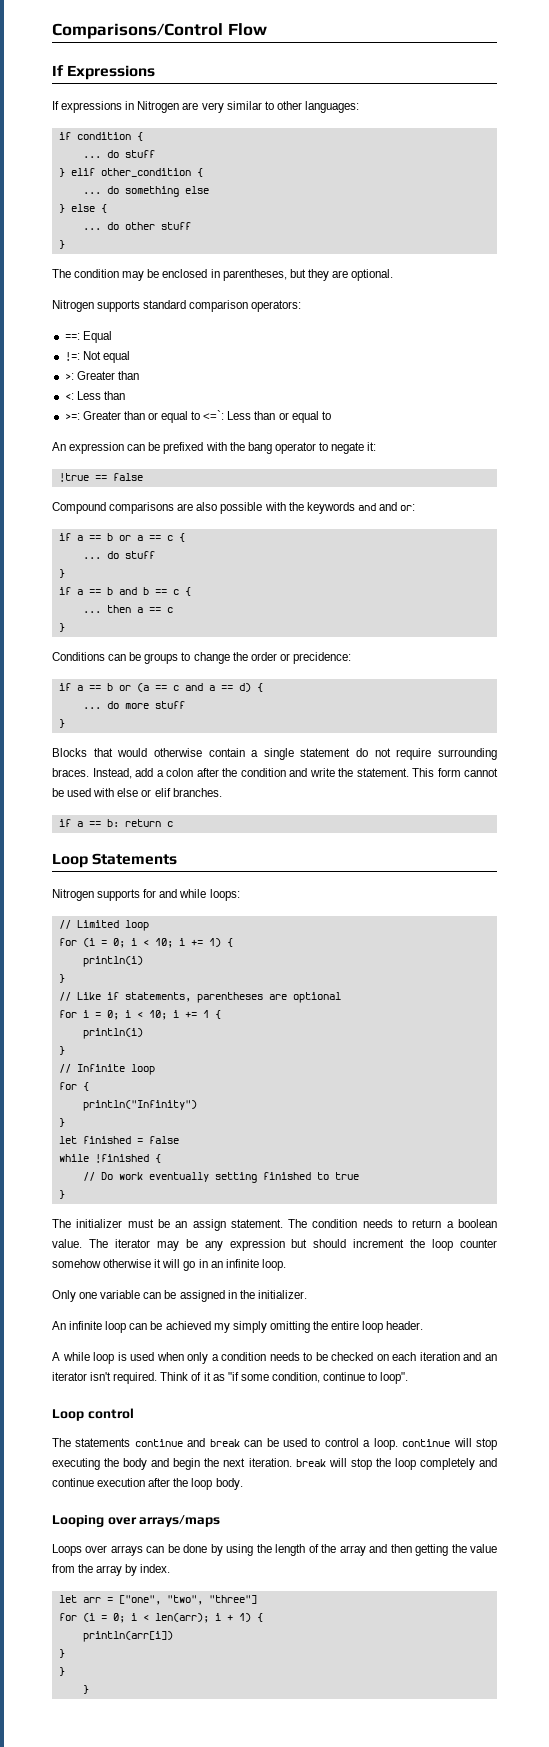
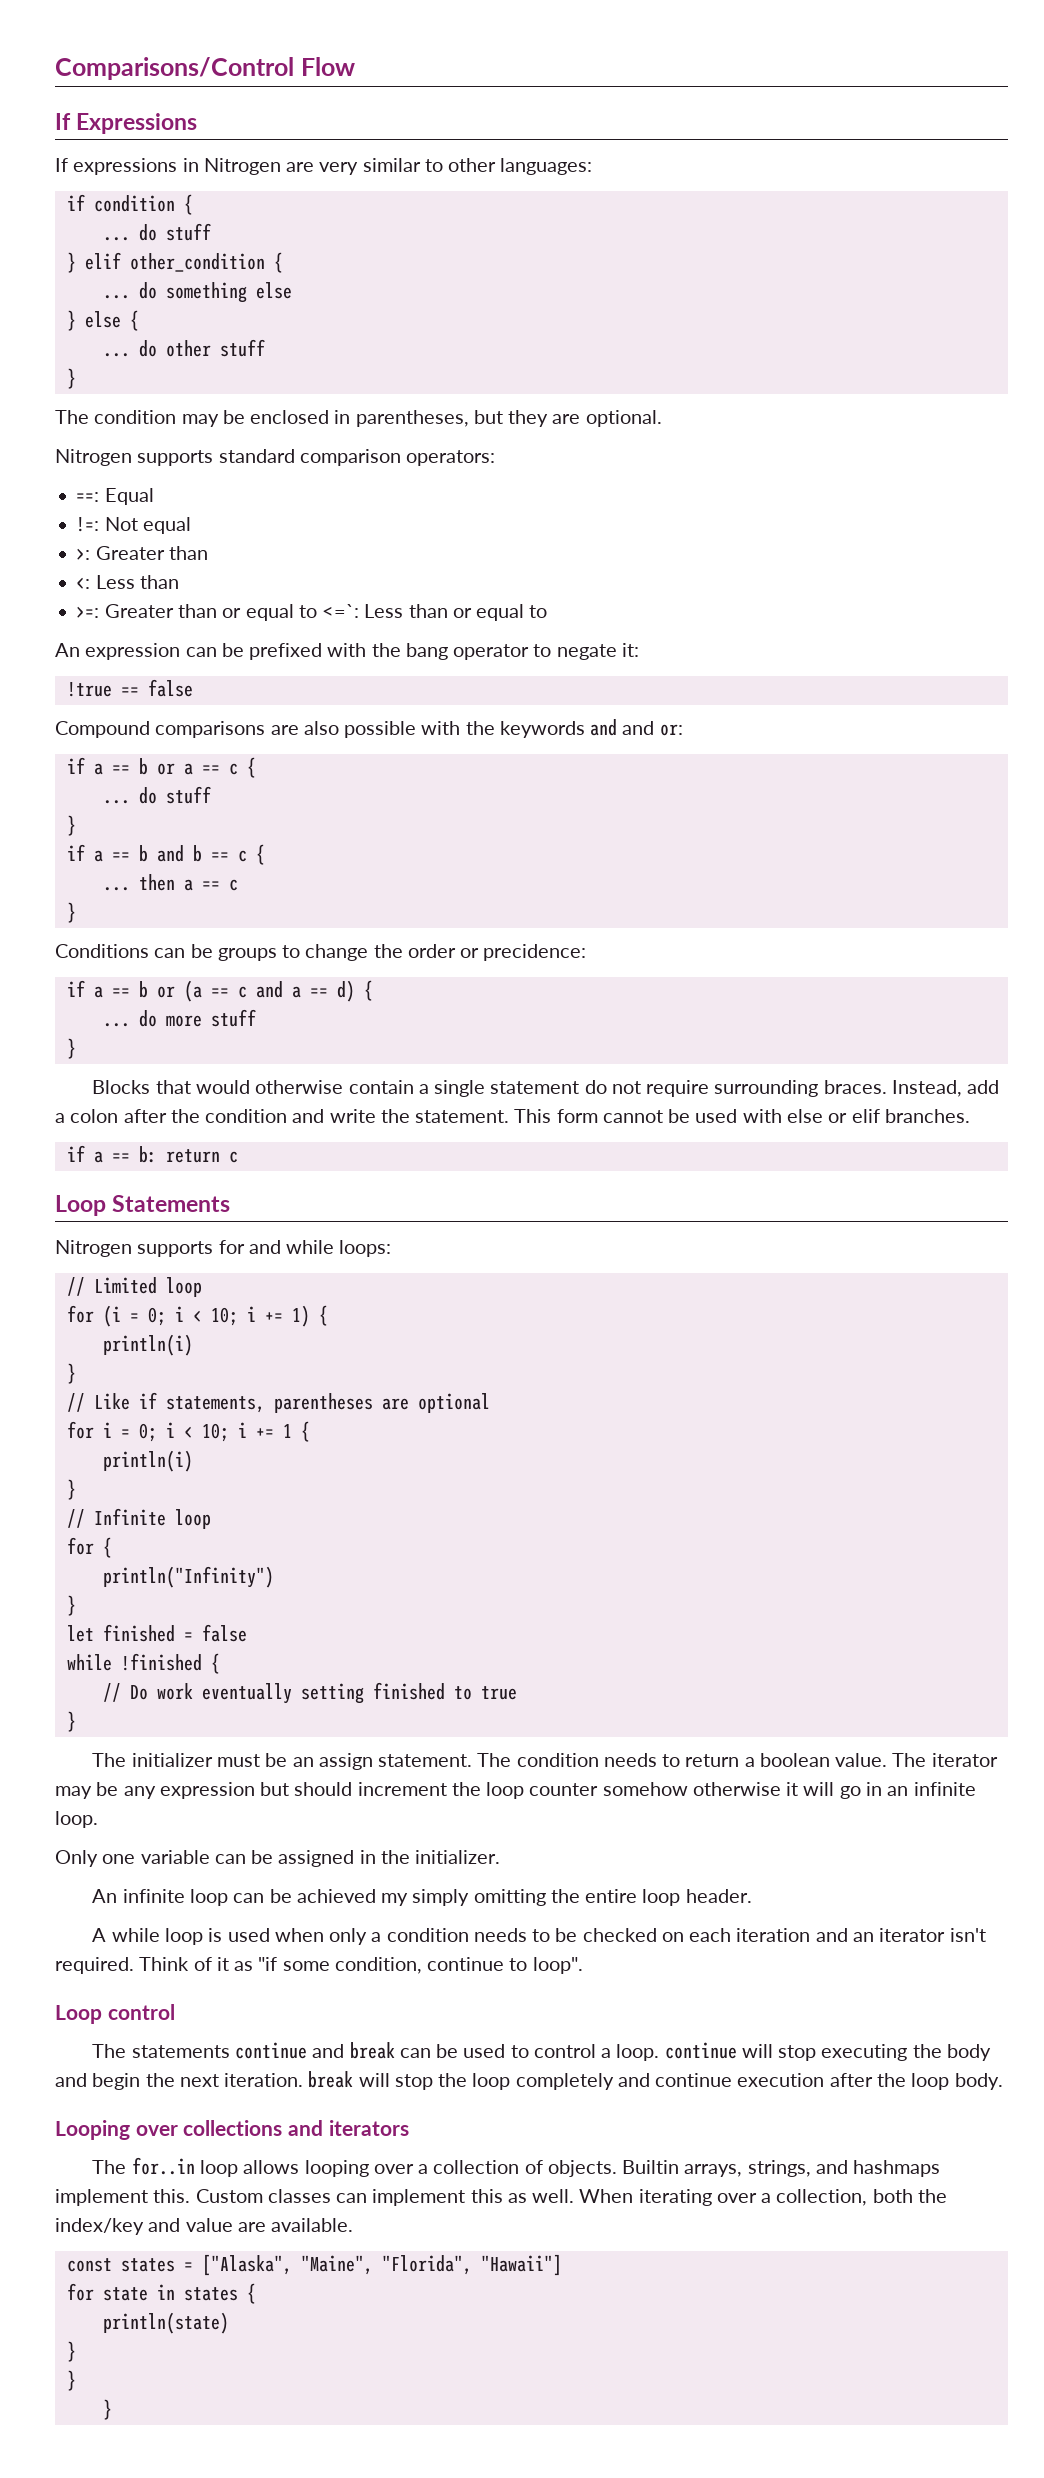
- Looping over arrays/maps
- Loops over arrays can be done by using the length of the array and then getting the value from the array by index.
- let arr = ["one", "two", "three"]
- for (i = 0; i < len(arr); i + 1) {
- println(arr[i])
+ Looping over collections and iterators
+ The for..in loop allows looping over a collection of objects. Builtin arrays, strings, and hashmaps implement this. Custom classes can implement this as well. When iterating over a collection, both the index/key and value are available.
+ const states = ["Alaska", "Maine", "Florida", "Hawaii"]
+ for state in states {
+ println(state)

